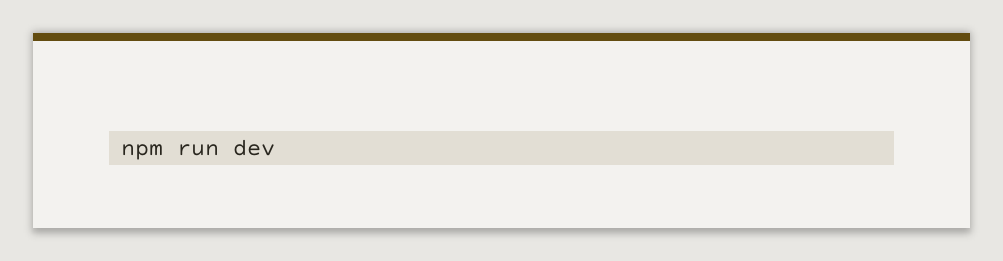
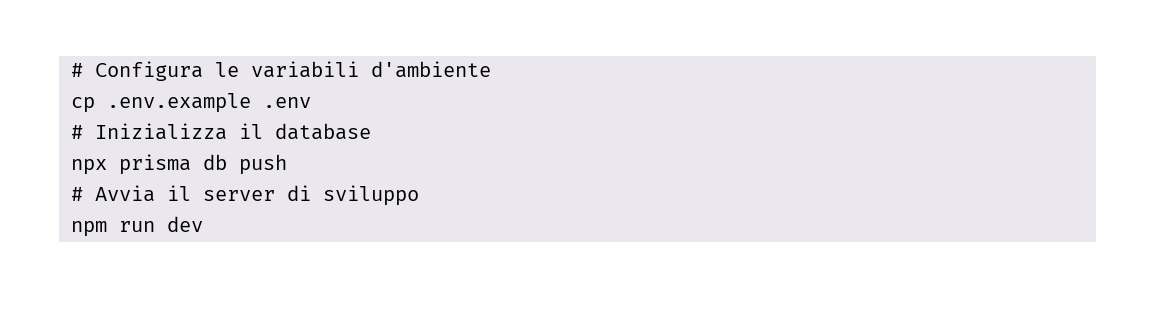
+ # Configura le variabili d'ambiente
+ cp .env.example .env
+ # Inizializza il database
+ npx prisma db push
+ # Avvia il server di sviluppo

